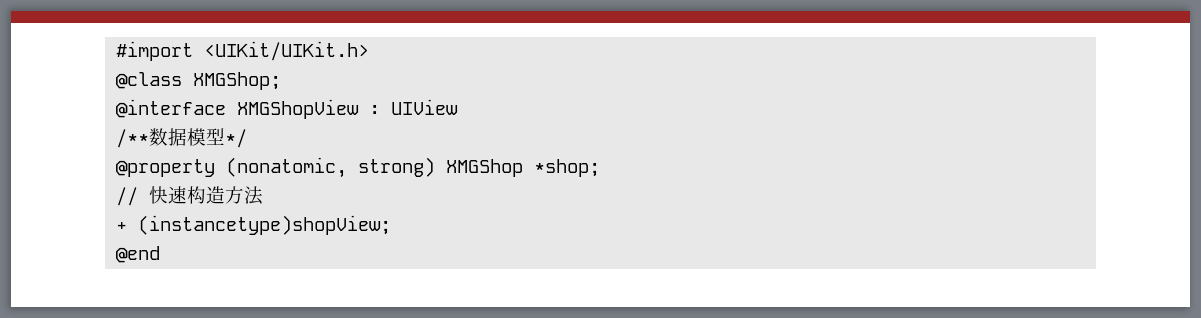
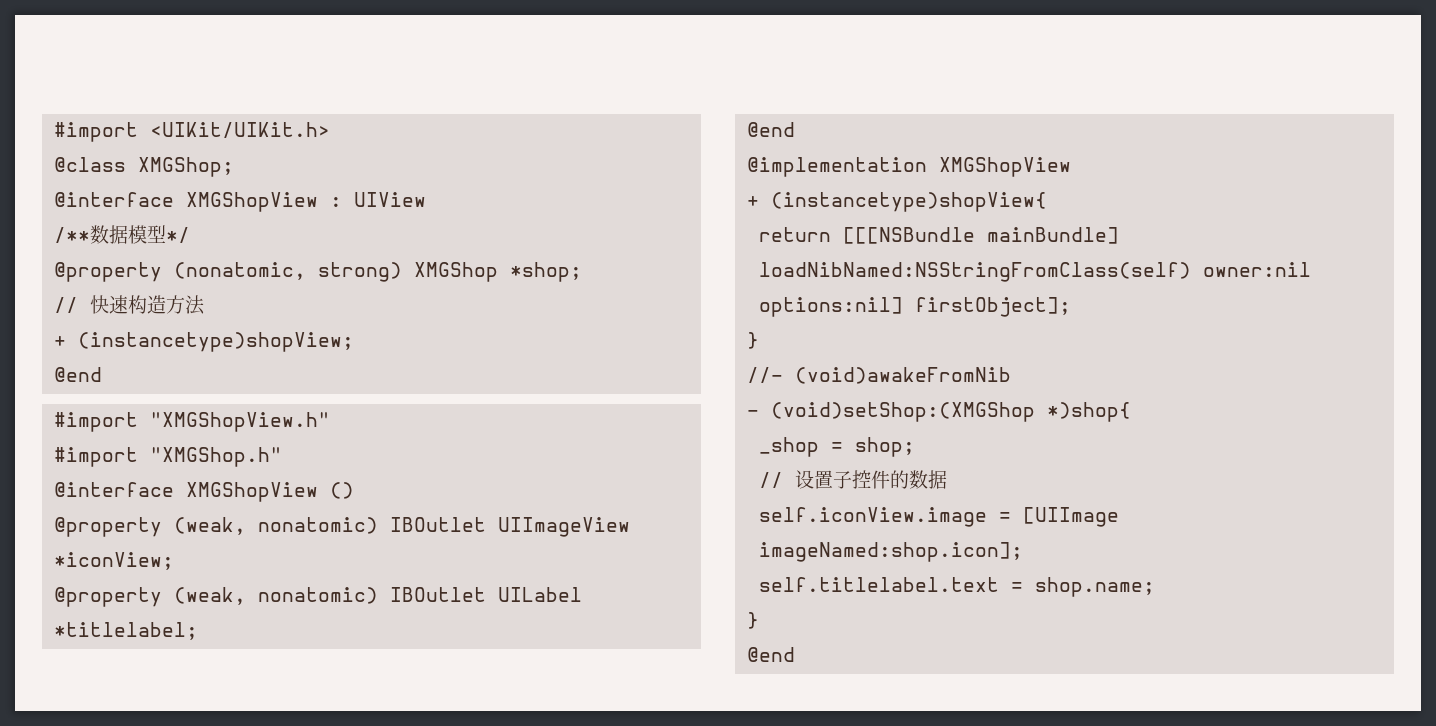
+ #import "XMGShopView.h"
+ #import "XMGShop.h"
+ @interface XMGShopView ()
+ @property (weak, nonatomic) IBOutlet UIImageView *iconView;
+ @property (weak, nonatomic) IBOutlet UILabel *titlelabel;
+ @end
+ @implementation XMGShopView
+ + (instancetype)shopView{
+ return [[[NSBundle mainBundle] loadNibNamed:NSStringFromClass(self) owner:nil options:nil] firstObject];
+ }
+ //- (void)awakeFromNib
+ - (void)setShop:(XMGShop *)shop{
+ _shop = shop;
+ // 设置子控件的数据
+ self.iconView.image = [UIImage imageNamed:shop.icon];
+ self.titlelabel.text = shop.name;
+ }
+ @end

